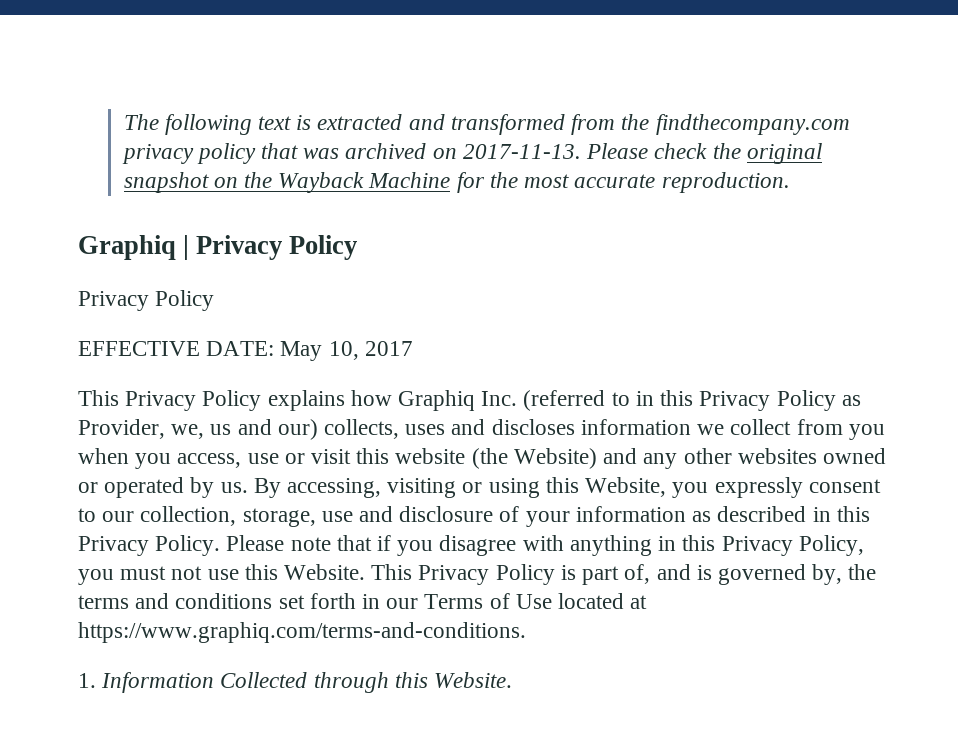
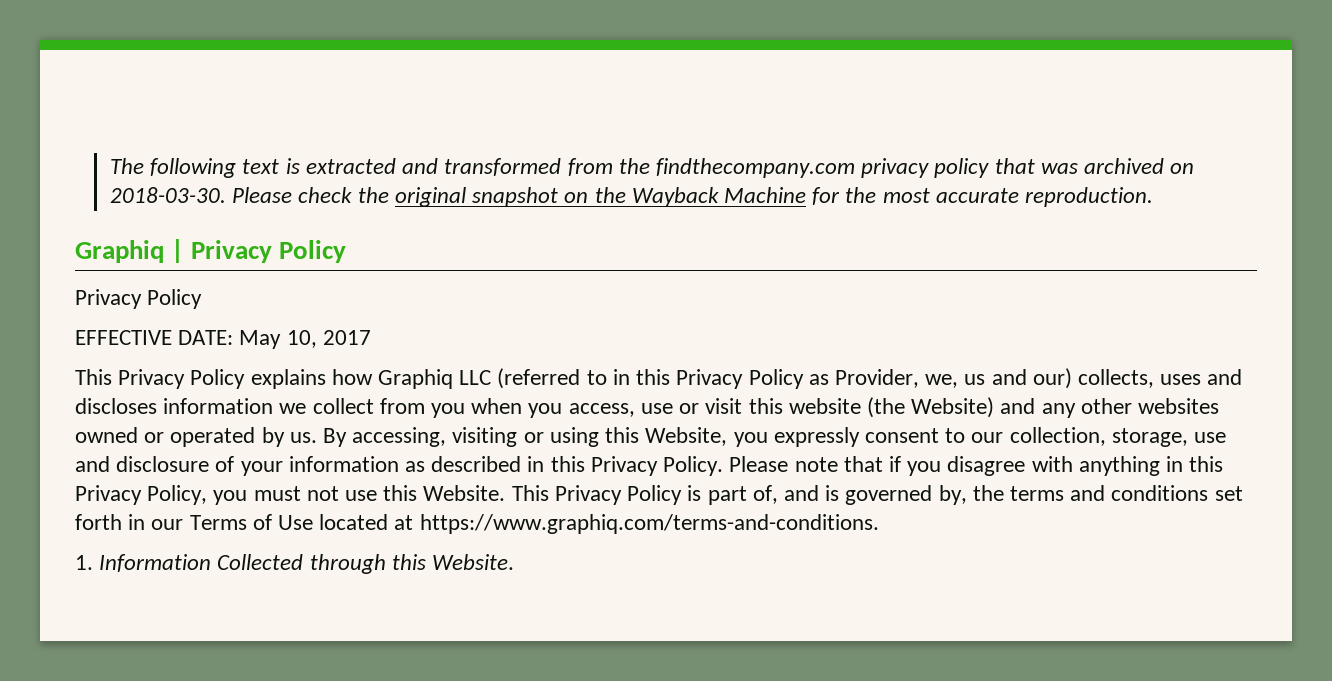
- The following text is extracted and transformed from the findthecompany.com privacy policy that was archived on 2017-11-13.
+ The following text is extracted and transformed from the findthecompany.com privacy policy that was archived on 2018-03-30.
- This Privacy Policy explains how Graphiq Inc. (referred to in this Privacy Policy as Provider, we, us and our) collects, uses and discloses information we collect from you when you access, use or visit this website (the Website) and any other websites owned or operated by us.
+ This Privacy Policy explains how Graphiq LLC (referred to in this Privacy Policy as Provider, we, us and our) collects, uses and discloses information we collect from you when you access, use or visit this website (the Website) and any other websites owned or operated by us.

